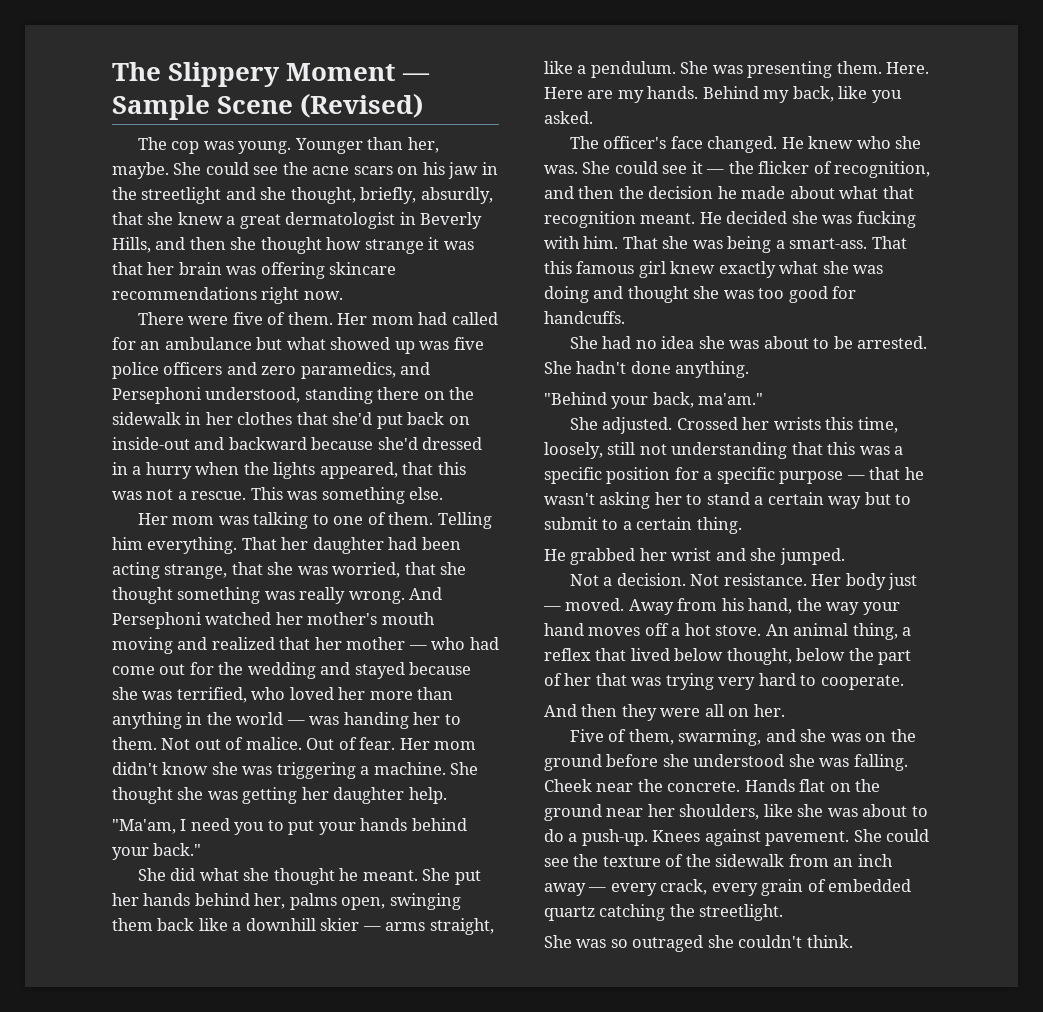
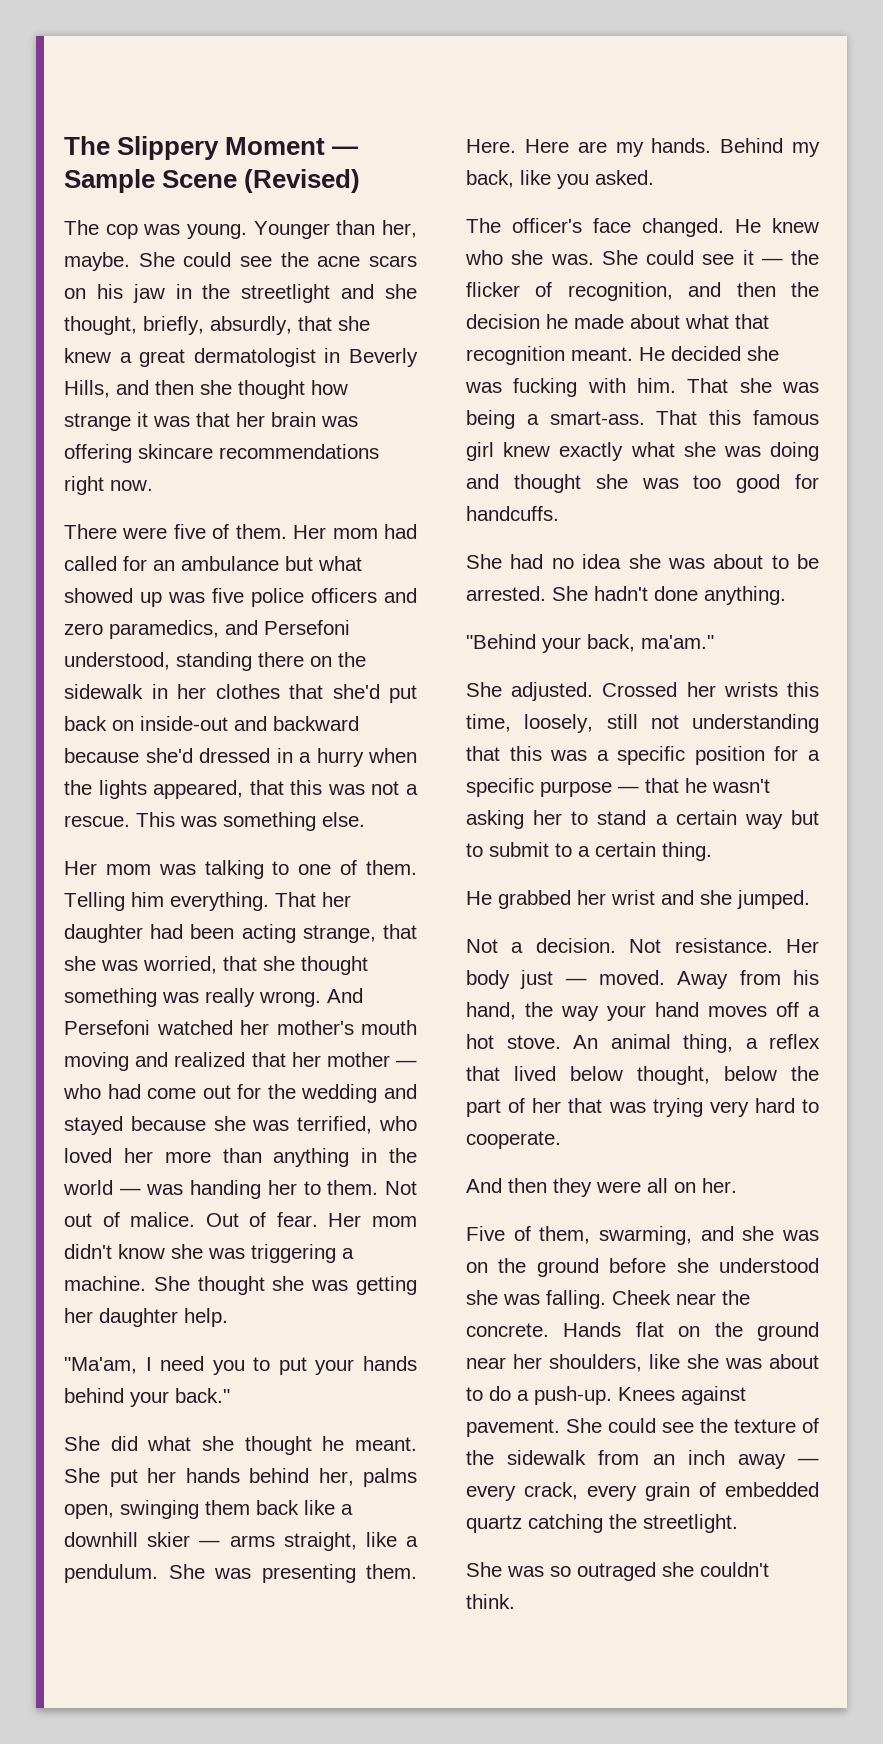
- Her mom had called for an ambulance but what showed up was five police officers and zero paramedics, and Persephoni understood, standing there on the sidewalk in her clothes that she'd put back on inside-out and backward because she'd dressed in a hurry when the lights appeared, that this was not a rescue.
+ Her mom had called for an ambulance but what showed up was five police officers and zero paramedics, and Persefoni understood, standing there on the sidewalk in her clothes that she'd put back on inside-out and backward because she'd dressed in a hurry when the lights appeared, that this was not a rescue.
- And Persephoni watched her mother's mouth moving and realized that her mother — who had come out for the wedding and stayed because she was terrified, who loved her more than anything in the world — was handing her to them.
+ And Persefoni watched her mother's mouth moving and realized that her mother — who had come out for the wedding and stayed because she was terrified, who loved her more than anything in the world — was handing her to them.

